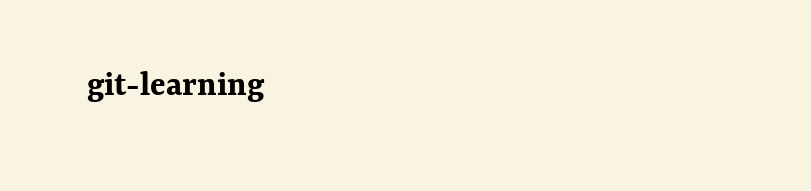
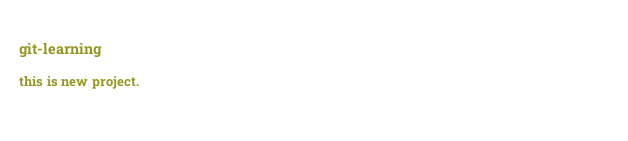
+ this is new project.

